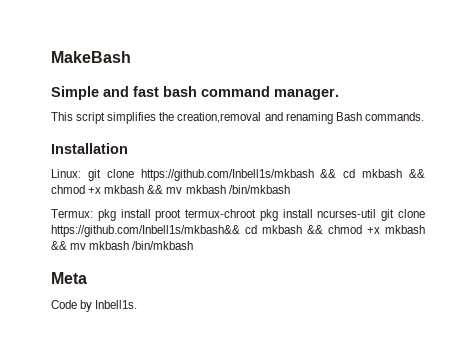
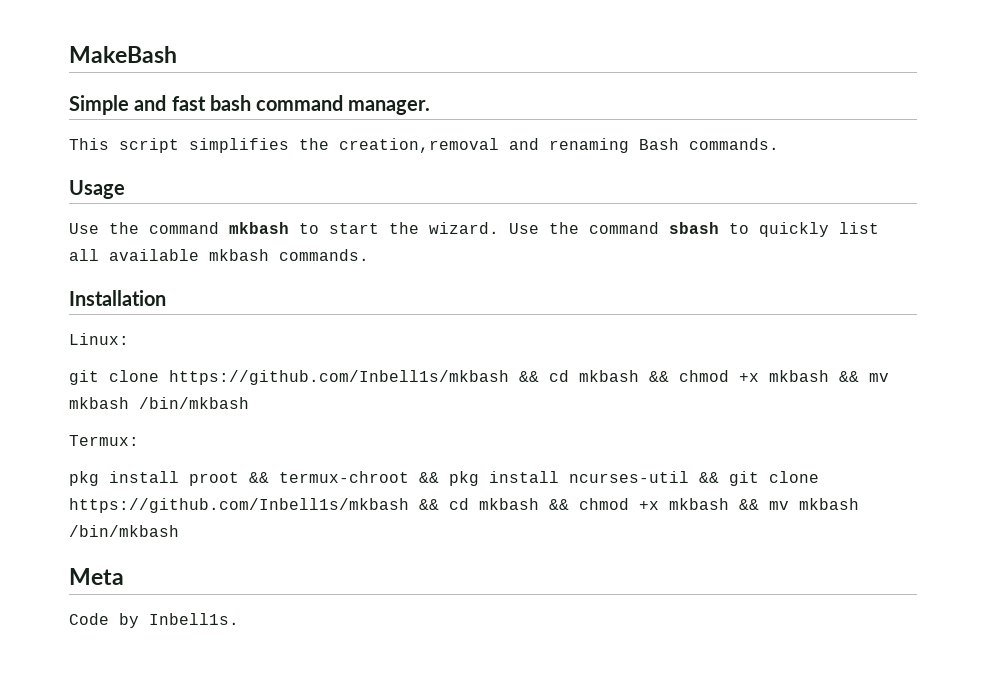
+ Usage
+ Use the command mkbash to start the wizard. Use the command sbash to quickly list all available mkbash commands.
- Linux: git clone https://github.com/Inbell1s/mkbash && cd mkbash && chmod +x mkbash && mv mkbash /bin/mkbash
+ Linux:
+ git clone https://github.com/Inbell1s/mkbash && cd mkbash && chmod +x mkbash && mv mkbash /bin/mkbash
- Termux: pkg install proot termux-chroot pkg install ncurses-util git clone https://github.com/Inbell1s/mkbash&& cd mkbash && chmod +x mkbash && mv mkbash /bin/mkbash
+ Termux:
+ pkg install proot && termux-chroot && pkg install ncurses-util && git clone https://github.com/Inbell1s/mkbash && cd mkbash && chmod +x mkbash && mv mkbash /bin/mkbash

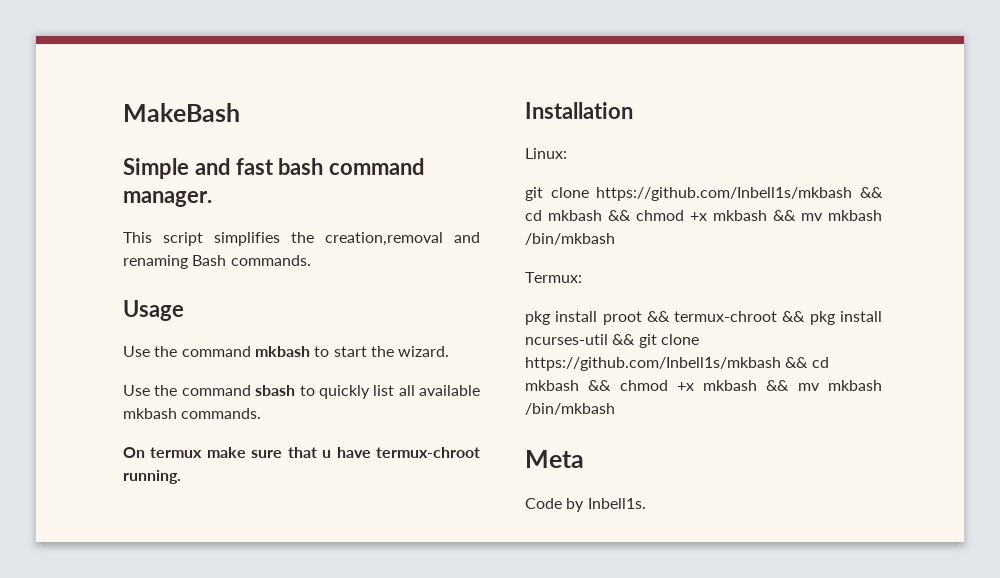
- Use the command mkbash to start the wizard. Use the command sbash to quickly list all available mkbash commands.
+ Use the command mkbash to start the wizard.
+ Use the command sbash to quickly list all available mkbash commands.
+ On termux make sure that u have termux-chroot running.

